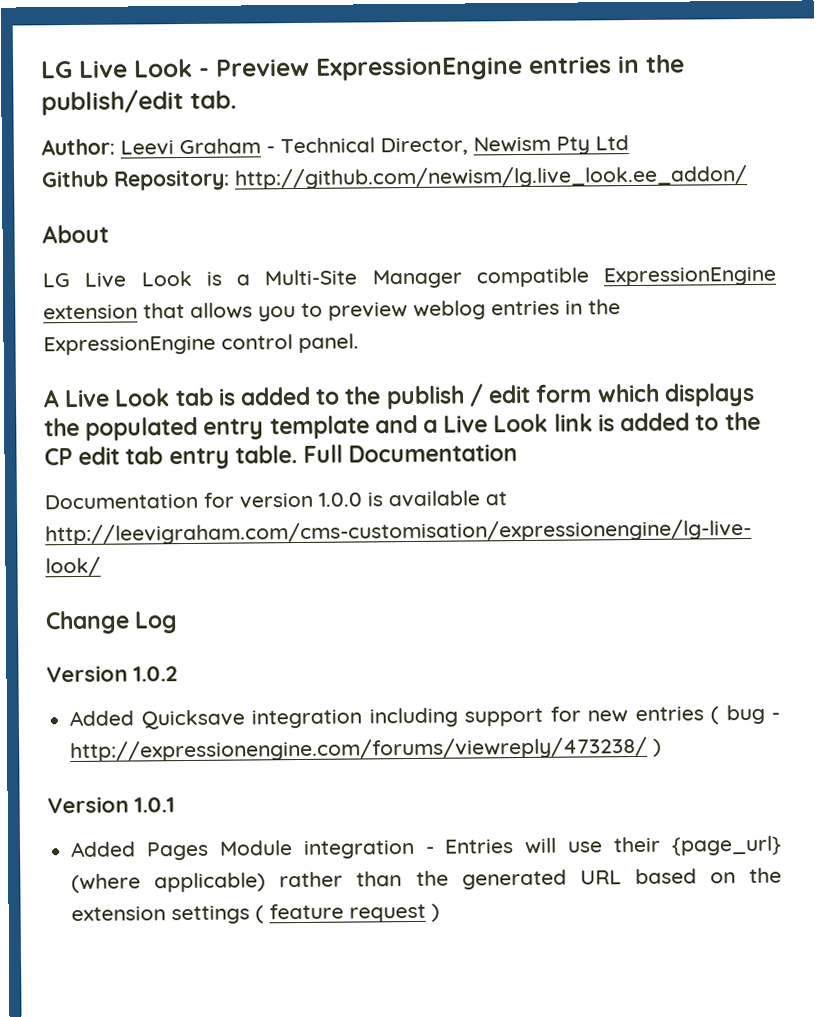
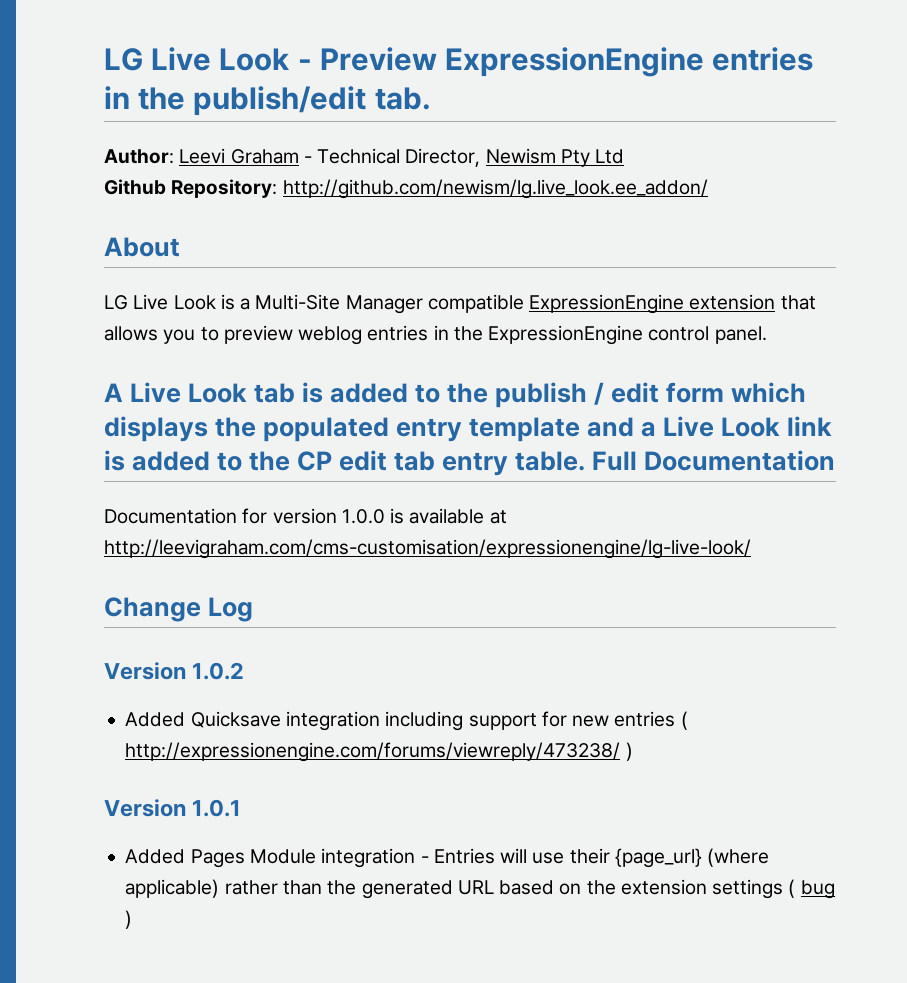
- Added Quicksave integration including support for new entries ( bug - http://expressionengine.com/forums/viewreply/473238/ )
+ Added Quicksave integration including support for new entries ( http://expressionengine.com/forums/viewreply/473238/ )
- Added Pages Module integration - Entries will use their {page_url} (where applicable) rather than the generated URL based on the extension settings ( feature request )
+ Added Pages Module integration - Entries will use their {page_url} (where applicable) rather than the generated URL based on the extension settings ( bug )

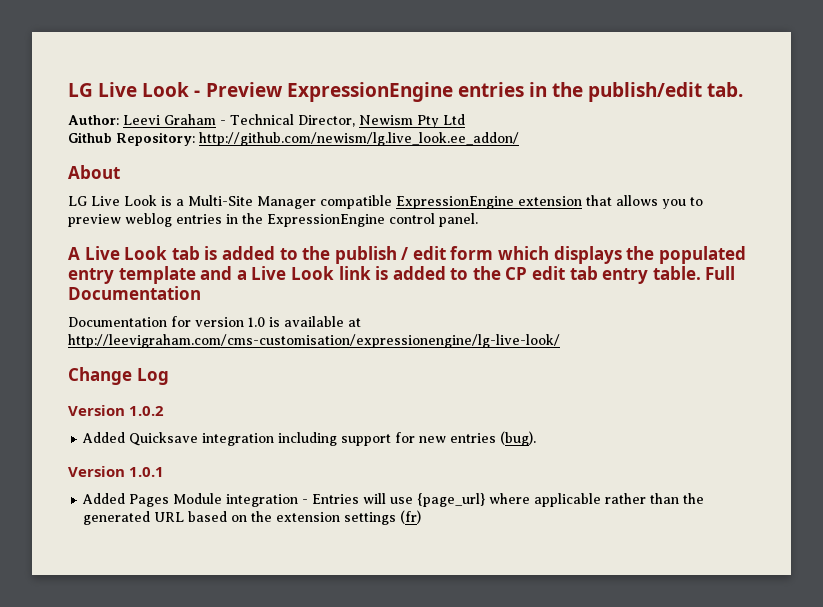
- Documentation for version 1.0.0 is available at http://leevigraham.com/cms-customisation/expressionengine/lg-live-look/
+ Documentation for version 1.0 is available at http://leevigraham.com/cms-customisation/expressionengine/lg-live-look/
- Added Quicksave integration including support for new entries ( http://expressionengine.com/forums/viewreply/473238/ )
+ Added Quicksave integration including support for new entries (bug).
- Added Pages Module integration - Entries will use their {page_url} (where applicable) rather than the generated URL based on the extension settings ( bug )
+ Added Pages Module integration - Entries will use {page_url} where applicable rather than the generated URL based on the extension settings (fr)

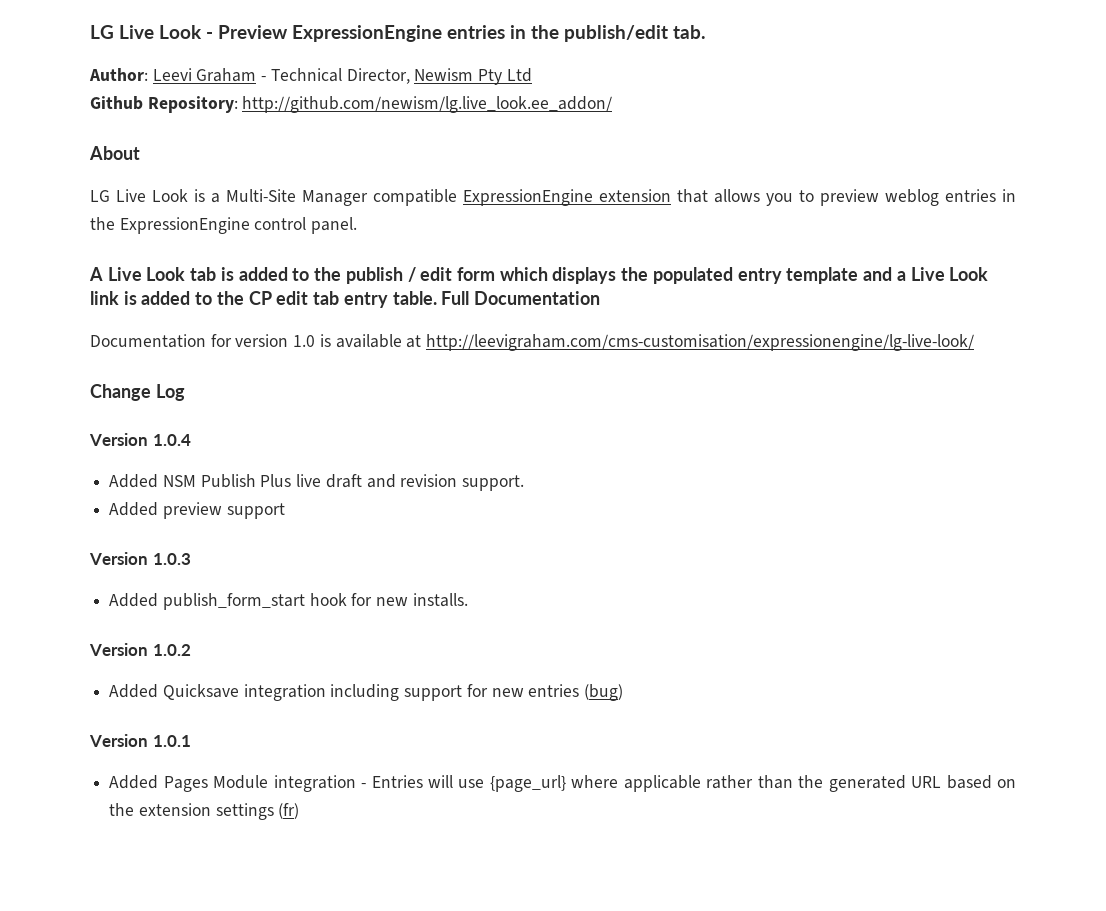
+ Version 1.0.4
+ Added NSM Publish Plus live draft and revision support.
+ Added preview support
+ Version 1.0.3
+ Added publish_form_start hook for new installs.
- Added Quicksave integration including support for new entries (bug).
+ Added Quicksave integration including support for new entries (bug)

